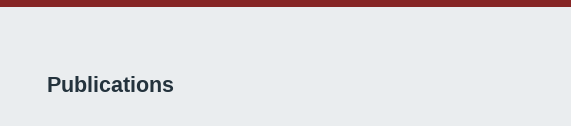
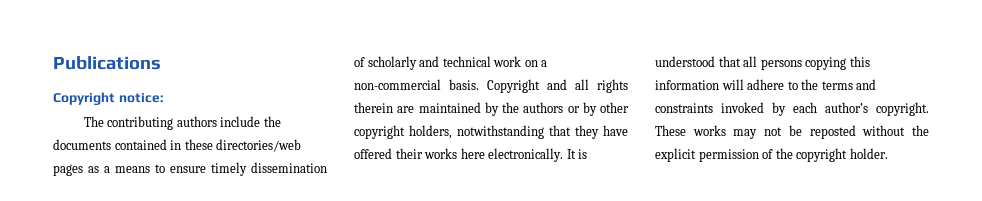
+ Copyright notice:
+ The contributing authors include the documents contained in these directories/web pages as a means to ensure timely dissemination of scholarly and technical work on a non-commercial basis. Copyright and all rights therein are maintained by the authors or by other copyright holders, notwithstanding that they have offered their works here electronically. It is understood that all persons copying this information will adhere to the terms and constraints invoked by each author’s copyright. These works may not be reposted without the explicit permission of the copyright holder.

